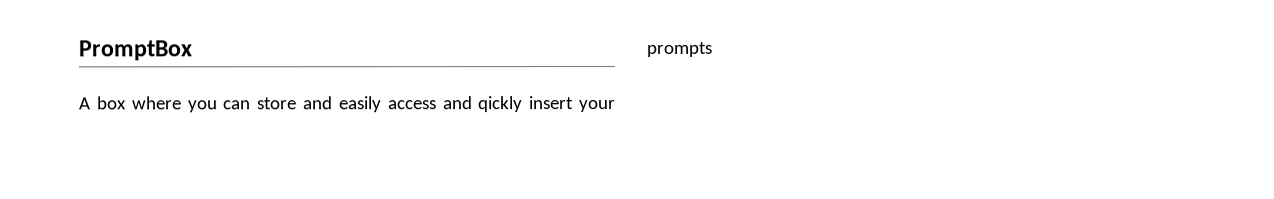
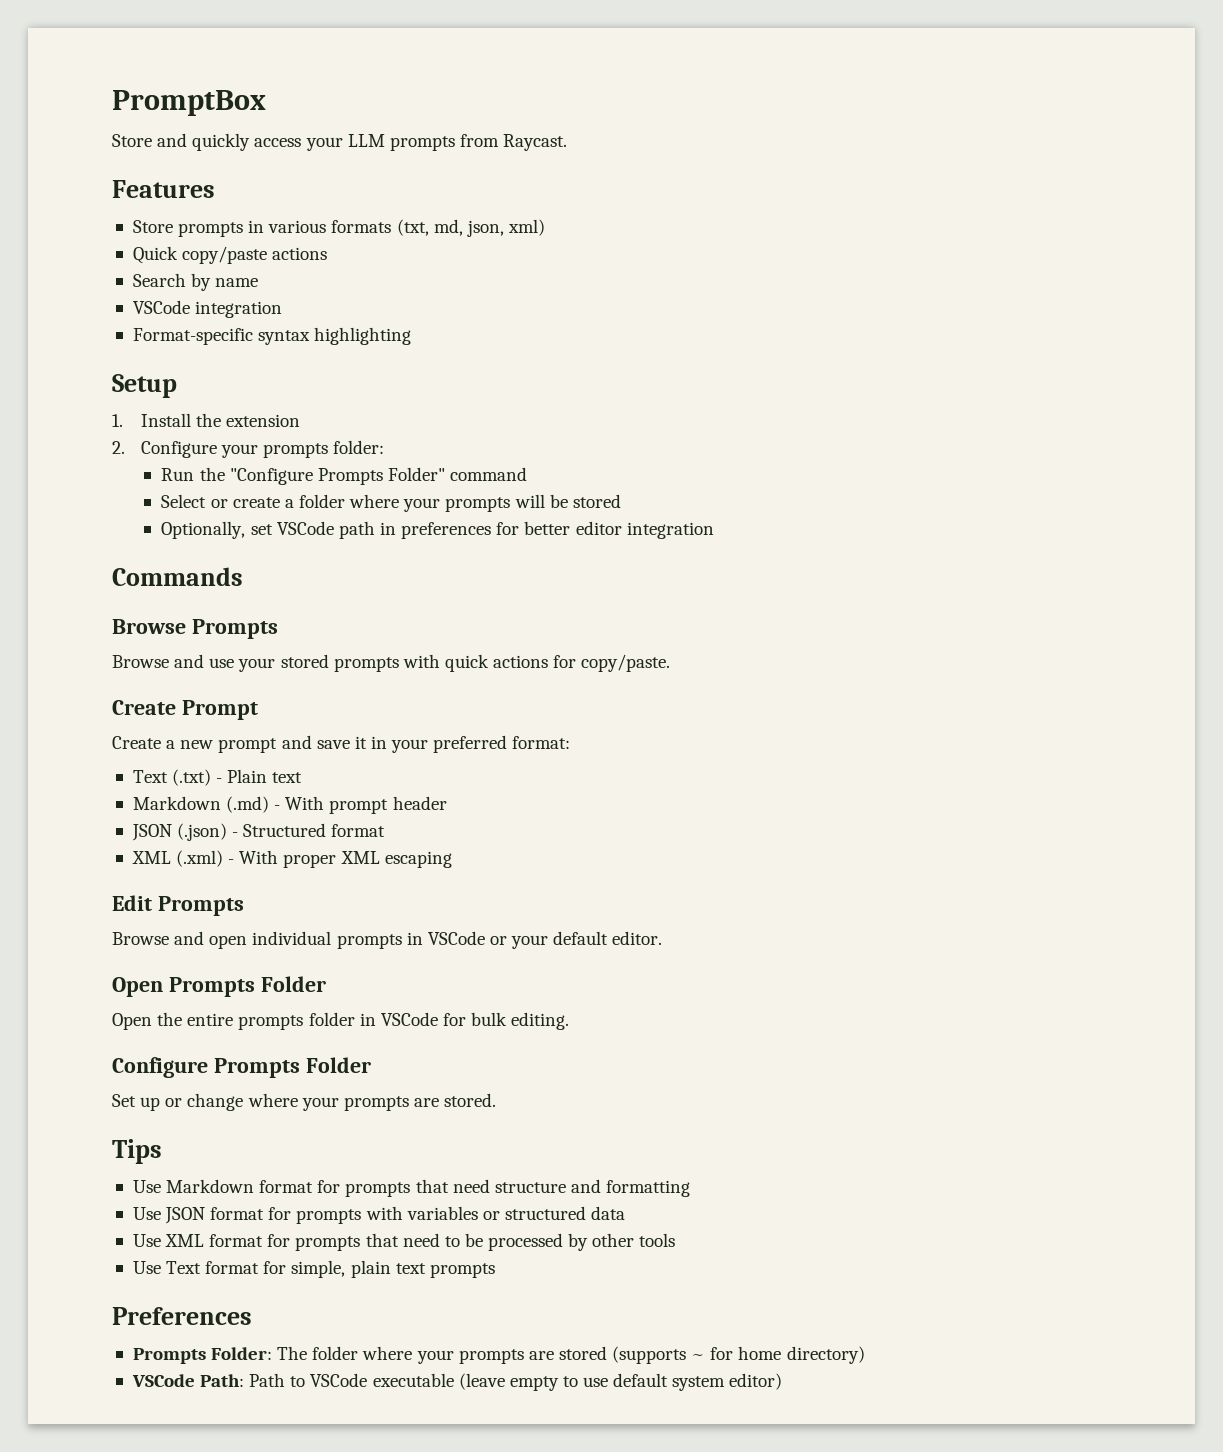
- A box where you can store and easily access and qickly insert your prompts
+ Store and quickly access your LLM prompts from Raycast.
+ Features
+ Store prompts in various formats (txt, md, json, xml)
+ Quick copy/paste actions
+ Search by name
+ VSCode integration
+ Format-specific syntax highlighting
+ Setup
+ 1. Install the extension
+ 2. Configure your prompts folder:
+ Run the "Configure Prompts Folder" command
+ Select or create a folder where your prompts will be stored
+ Optionally, set VSCode path in preferences for better editor integration
+ Commands
+ Browse Prompts
+ Browse and use your stored prompts with quick actions for copy/paste.
+ Create Prompt
+ Create a new prompt and save it in your preferred format:
+ Text (.txt) - Plain text
+ Markdown (.md) - With prompt header
+ JSON (.json) - Structured format
+ XML (.xml) - With proper XML escaping
+ Edit Prompts
+ Browse and open individual prompts in VSCode or your default editor.
+ Open Prompts Folder
+ Open the entire prompts folder in VSCode for bulk editing.
+ Configure Prompts Folder
+ Set up or change where your prompts are stored.
+ Tips
+ Use Markdown format for prompts that need structure and formatting
+ Use JSON format for prompts with variables or structured data
+ Use XML format for prompts that need to be processed by other tools
+ Use Text format for simple, plain text prompts
+ Preferences
+ Prompts Folder: The folder where your prompts are stored (supports ~ for home directory)
+ VSCode Path: Path to VSCode executable (leave empty to use default system editor)

